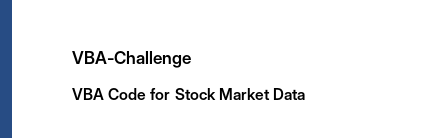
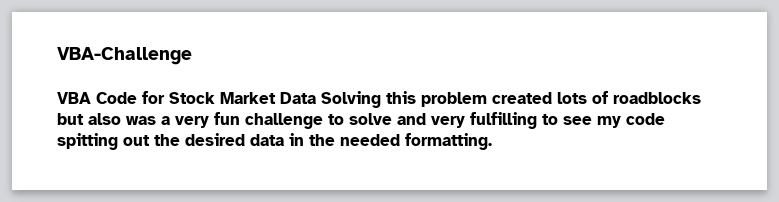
- VBA Code for Stock Market Data
+ VBA Code for Stock Market Data Solving this problem created lots of roadblocks but also was a very fun challenge to solve and very fulfilling to see my code spitting out the desired data in the needed formatting.

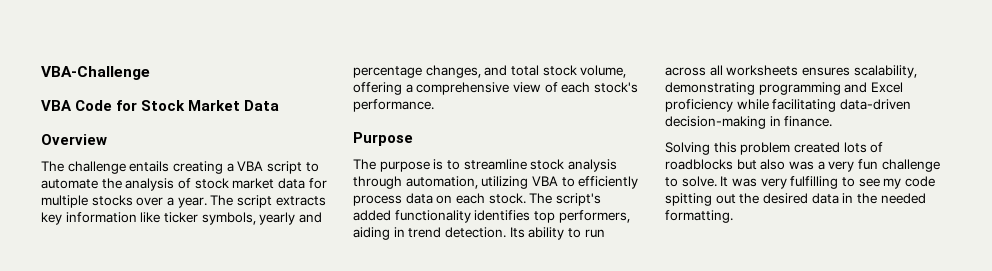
- VBA Code for Stock Market Data Solving this problem created lots of roadblocks but also was a very fun challenge to solve and very fulfilling to see my code spitting out the desired data in the needed formatting.
+ VBA Code for Stock Market Data
+ Overview
+ The challenge entails creating a VBA script to automate the analysis of stock market data for multiple stocks over a year. The script extracts key information like ticker symbols, yearly and percentage changes, and total stock volume, offering a comprehensive view of each stock's performance.
+ Purpose
+ The purpose is to streamline stock analysis through automation, utilizing VBA to efficiently process data on each stock. The script's added functionality identifies top performers, aiding in trend detection. Its ability to run across all worksheets ensures scalability, demonstrating programming and Excel proficiency while facilitating data-driven decision-making in finance.
+ Solving this problem created lots of roadblocks but also was a very fun challenge to solve. It was very fulfilling to see my code spitting out the desired data in the needed formatting.

